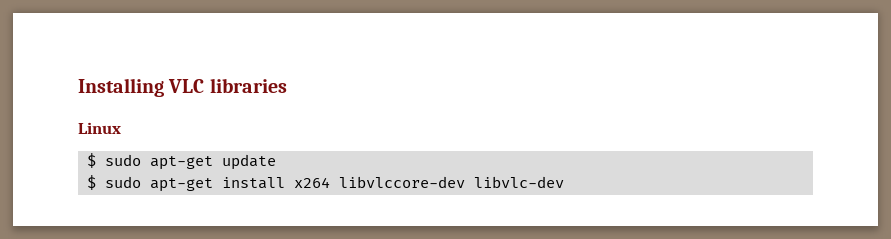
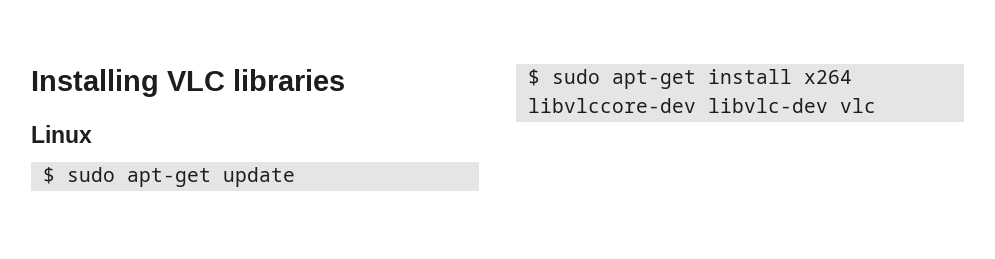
- $ sudo apt-get install x264 libvlccore-dev libvlc-dev
+ $ sudo apt-get install x264 libvlccore-dev libvlc-dev vlc

